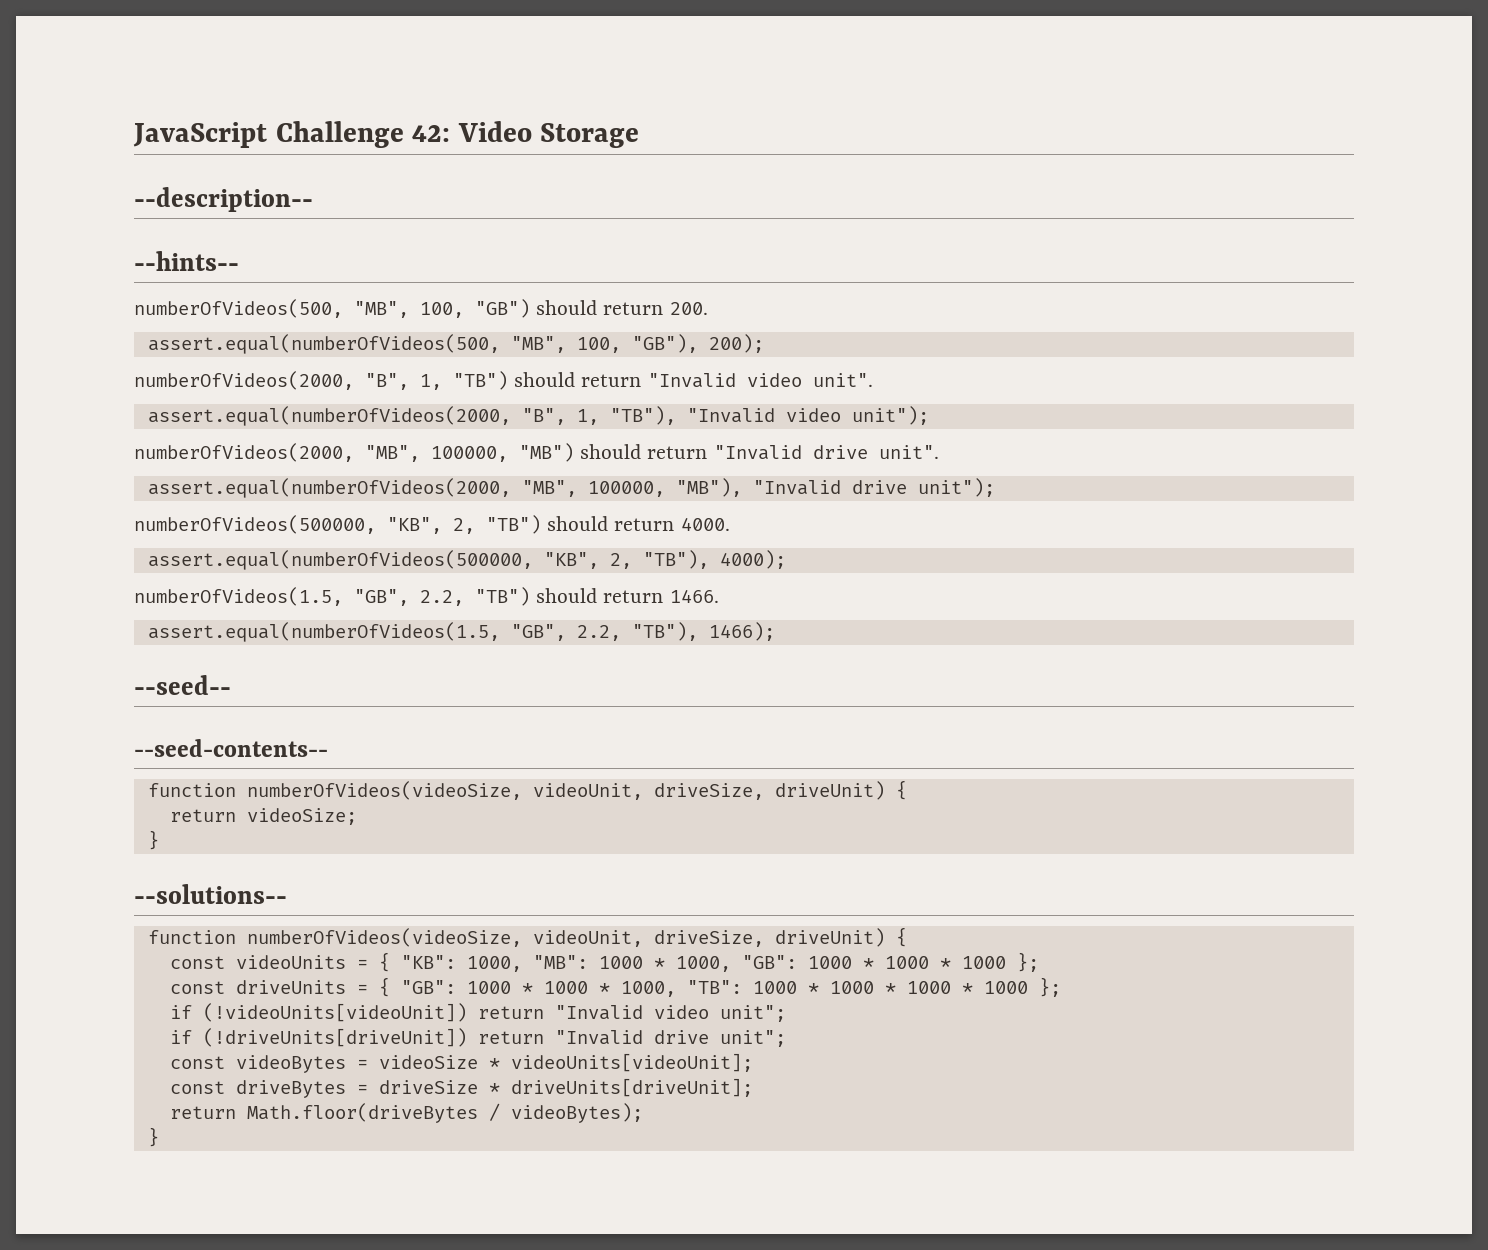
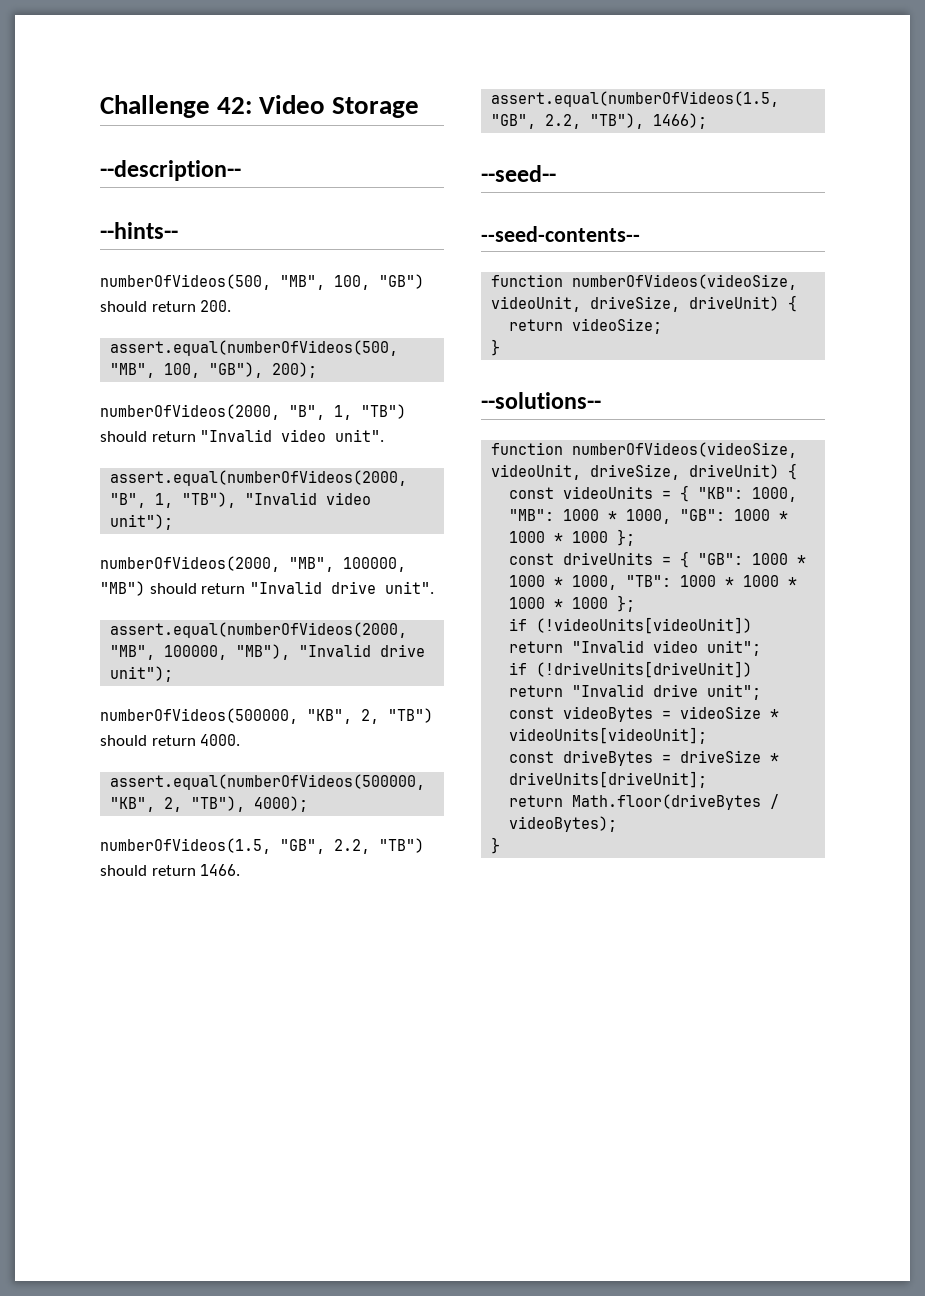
- JavaScript Challenge 42: Video Storage
+ Challenge 42: Video Storage

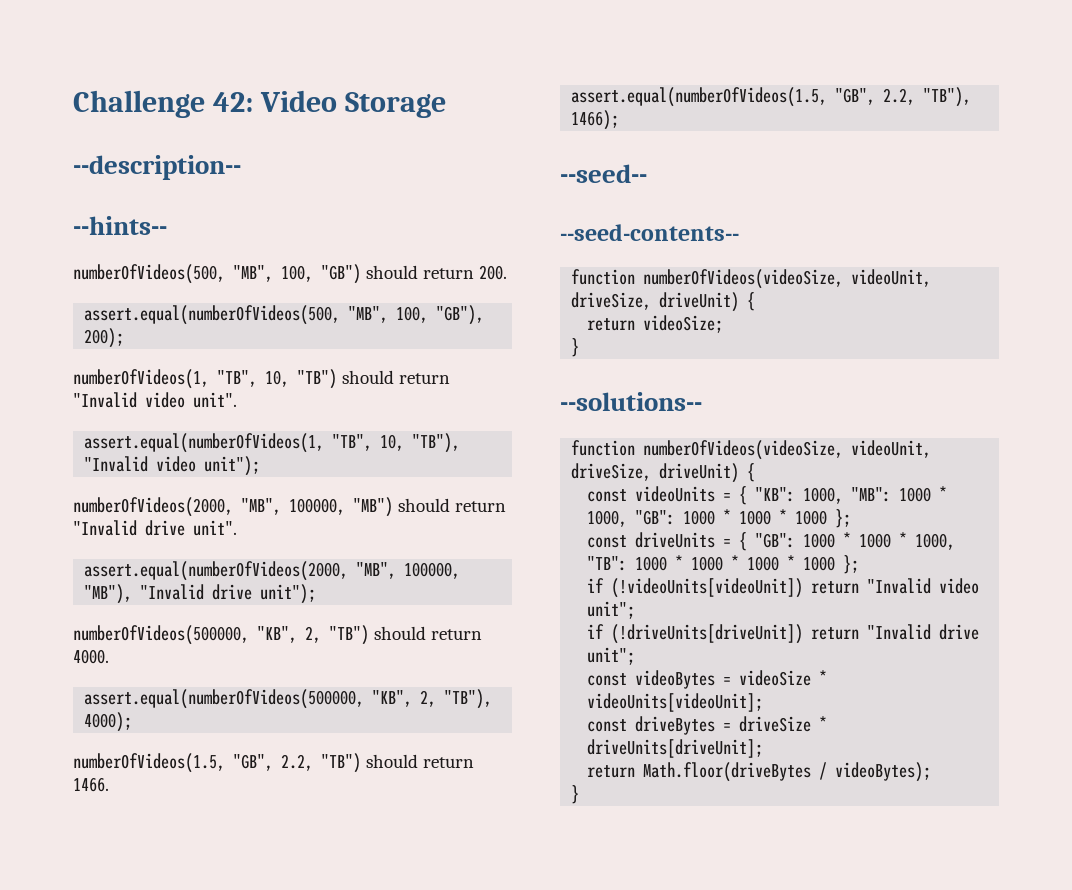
- numberOfVideos(2000, "B", 1, "TB") should return "Invalid video unit".
+ numberOfVideos(1, "TB", 10, "TB") should return "Invalid video unit".
- assert.equal(numberOfVideos(2000, "B", 1, "TB"), "Invalid video unit");
+ assert.equal(numberOfVideos(1, "TB", 10, "TB"), "Invalid video unit");

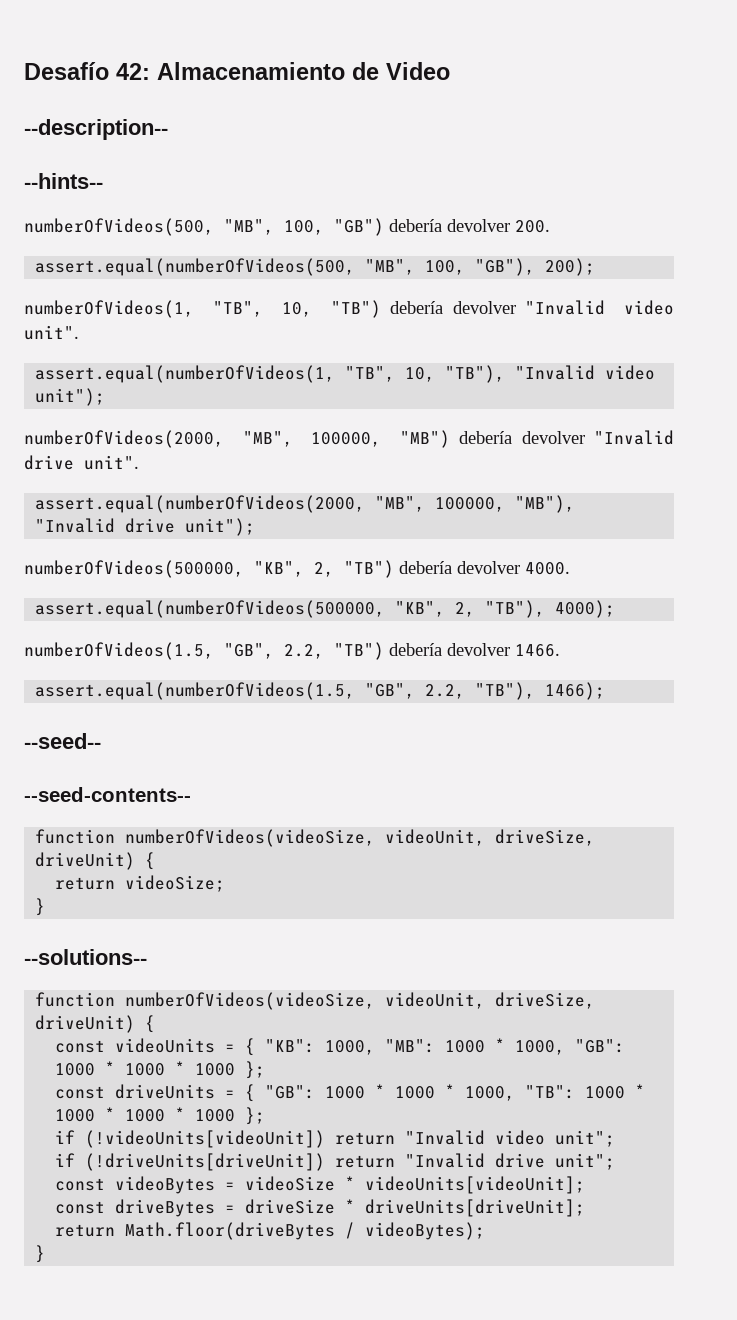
- Challenge 42: Video Storage
+ Desafío 42: Almacenamiento de Video
- numberOfVideos(500, "MB", 100, "GB") should return 200.
+ numberOfVideos(500, "MB", 100, "GB") debería devolver 200.
- numberOfVideos(1, "TB", 10, "TB") should return "Invalid video unit".
+ numberOfVideos(1, "TB", 10, "TB") debería devolver "Invalid video unit".
- numberOfVideos(2000, "MB", 100000, "MB") should return "Invalid drive unit".
+ numberOfVideos(2000, "MB", 100000, "MB") debería devolver "Invalid drive unit".
- numberOfVideos(500000, "KB", 2, "TB") should return 4000.
+ numberOfVideos(500000, "KB", 2, "TB") debería devolver 4000.
- numberOfVideos(1.5, "GB", 2.2, "TB") should return 1466.
+ numberOfVideos(1.5, "GB", 2.2, "TB") debería devolver 1466.

